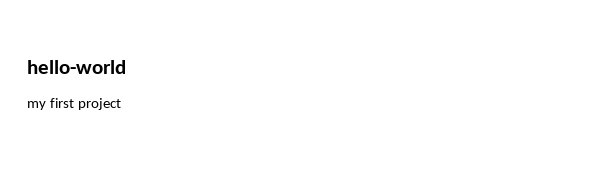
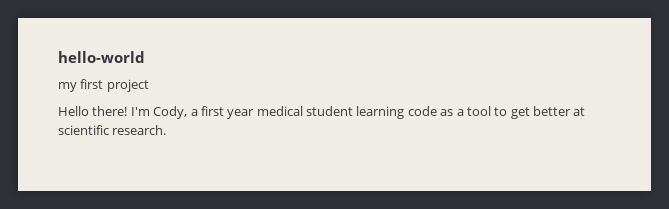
+ Hello there! I'm Cody, a first year medical student learning code as a tool to get better at scientific research.

